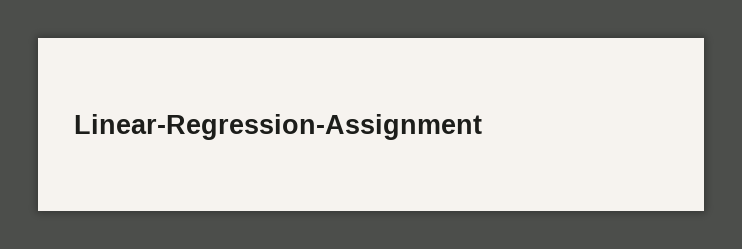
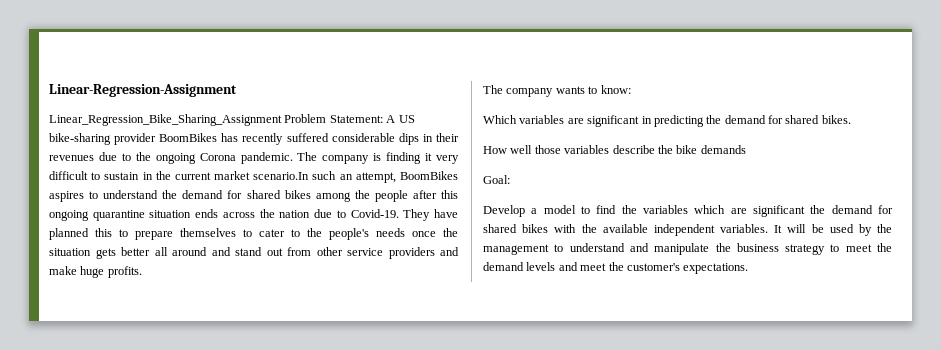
+ Linear_Regression_Bike_Sharing_Assignment Problem Statement: A US bike-sharing provider BoomBikes has recently suffered considerable dips in their revenues due to the ongoing Corona pandemic. The company is finding it very difficult to sustain in the current market scenario.In such an attempt, BoomBikes aspires to understand the demand for shared bikes among the people after this ongoing quarantine situation ends across the nation due to Covid-19. They have planned this to prepare themselves to cater to the people's needs once the situation gets better all around and stand out from other service providers and make huge profits.
+ The company wants to know:
+ Which variables are significant in predicting the demand for shared bikes.
+ How well those variables describe the bike demands
+ Goal:
+ Develop a model to find the variables which are significant the demand for shared bikes with the available independent variables. It will be used by the management to understand and manipulate the business strategy to meet the demand levels and meet the customer's expectations.

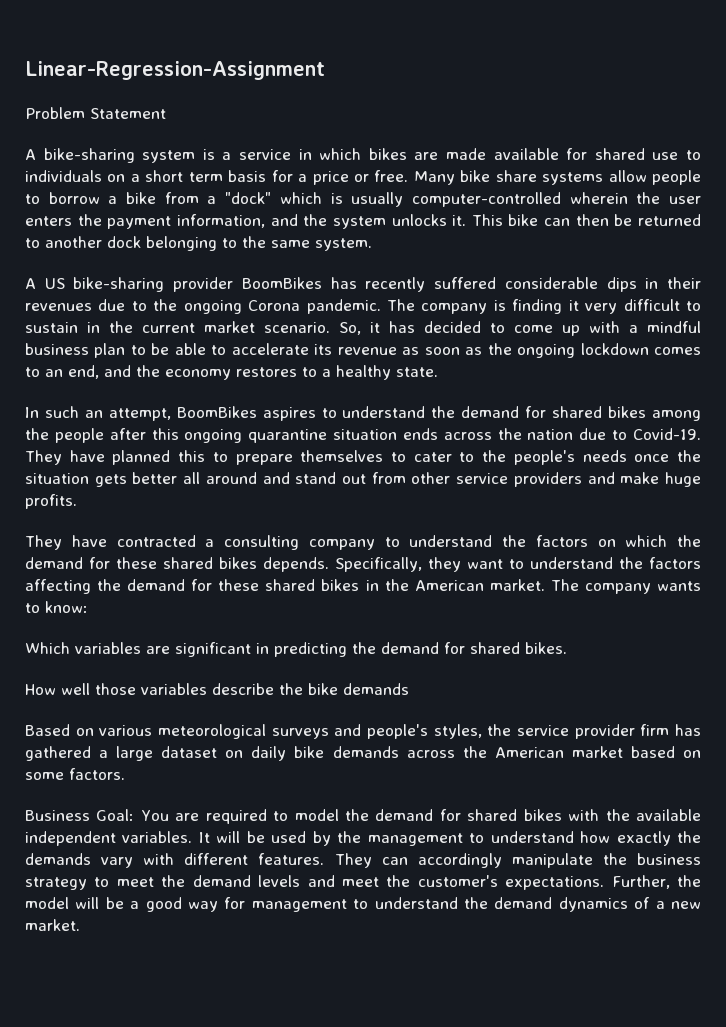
- Linear_Regression_Bike_Sharing_Assignment Problem Statement: A US bike-sharing provider BoomBikes has recently suffered considerable dips in their revenues due to the ongoing Corona pandemic.
+ Problem Statement
+ A bike-sharing system is a service in which bikes are made available for shared use to individuals on a short term basis for a price or free. Many bike share systems allow people to borrow a bike from a "dock" which is usually computer-controlled wherein the user enters the payment information, and the system unlocks it. This bike can then be returned to another dock belonging to the same system.
+ A US bike-sharing provider BoomBikes has recently suffered considerable dips in their revenues due to the ongoing Corona pandemic.
- The company is finding it very difficult to sustain in the current market scenario.In such an attempt, BoomBikes aspires to understand the demand for shared bikes among the people after this ongoing quarantine situation ends across the nation due to Covid-19.
+ The company is finding it very difficult to sustain in the current market scenario. So, it has decided to come up with a mindful business plan to be able to accelerate its revenue as soon as the ongoing lockdown comes to an end, and the economy restores to a healthy state.
+ In such an attempt, BoomBikes aspires to understand the demand for shared bikes among the people after this ongoing quarantine situation ends across the nation due to Covid-19.
+ They have contracted a consulting company to understand the factors on which the demand for these shared bikes depends. Specifically, they want to understand the factors affecting the demand for these shared bikes in the American market.
- Goal:
- Develop a model to find the variables which are significant the demand for shared bikes with the available independent variables.
+ Based on various meteorological surveys and people's styles, the service provider firm has gathered a large dataset on daily bike demands across the American market based on some factors.
+ Business Goal: You are required to model the demand for shared bikes with the available independent variables.
- It will be used by the management to understand and manipulate the business strategy to meet the demand levels and meet the customer's expectations.
+ It will be used by the management to understand how exactly the demands vary with different features. They can accordingly manipulate the business strategy to meet the demand levels and meet the customer's expectations.
+ Further, the model will be a good way for management to understand the demand dynamics of a new market.

